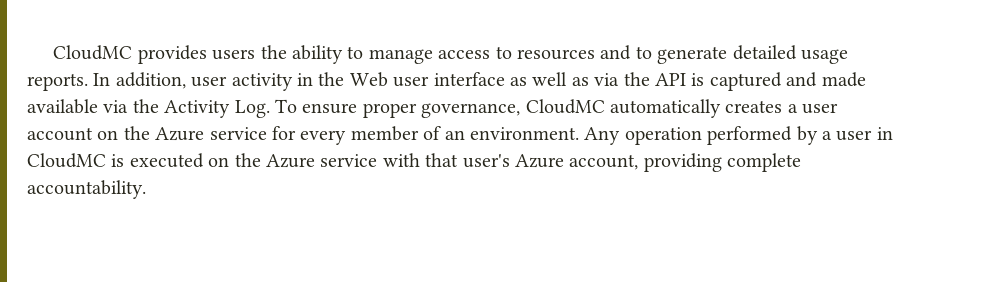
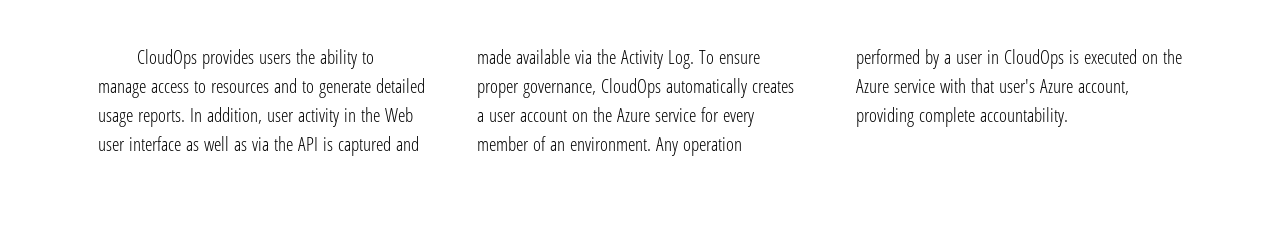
- CloudMC provides users the ability to manage access to resources and to generate detailed usage reports.
+ CloudOps provides users the ability to manage access to resources and to generate detailed usage reports.
- In addition, user activity in the Web user interface as well as via the API is captured and made available via the Activity Log. To ensure proper governance, CloudMC automatically creates a user account on the Azure service for every member of an environment.
+ In addition, user activity in the Web user interface as well as via the API is captured and made available via the Activity Log. To ensure proper governance, CloudOps automatically creates a user account on the Azure service for every member of an environment.
- Any operation performed by a user in CloudMC is executed on the Azure service with that user's Azure account, providing complete accountability.
+ Any operation performed by a user in CloudOps is executed on the Azure service with that user's Azure account, providing complete accountability.

